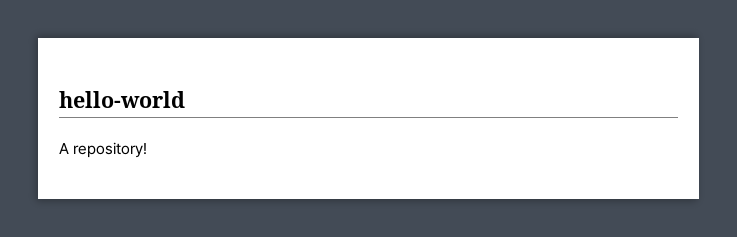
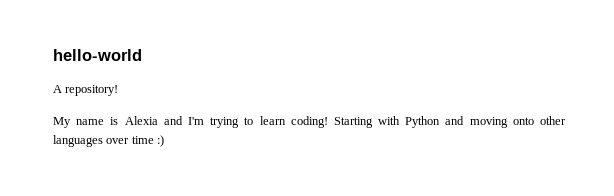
+ My name is Alexia and I'm trying to learn coding! Starting with Python and moving onto other languages over time :)

